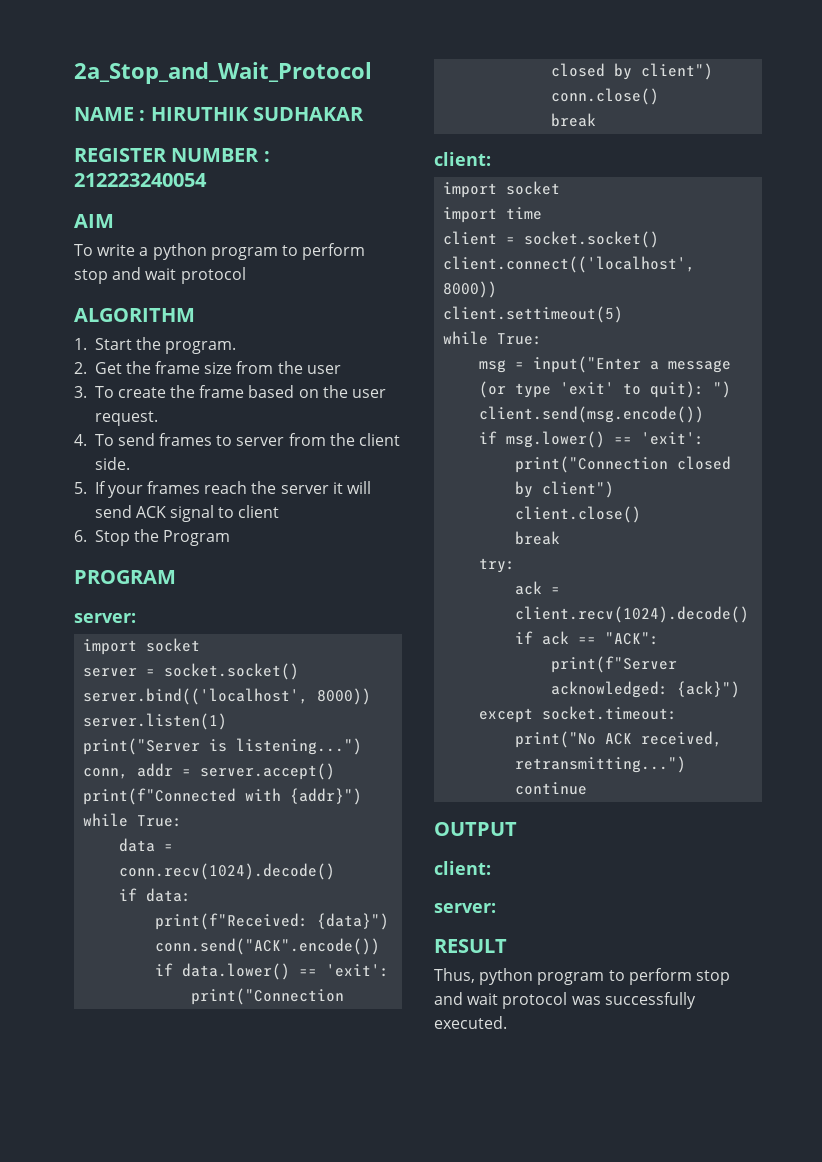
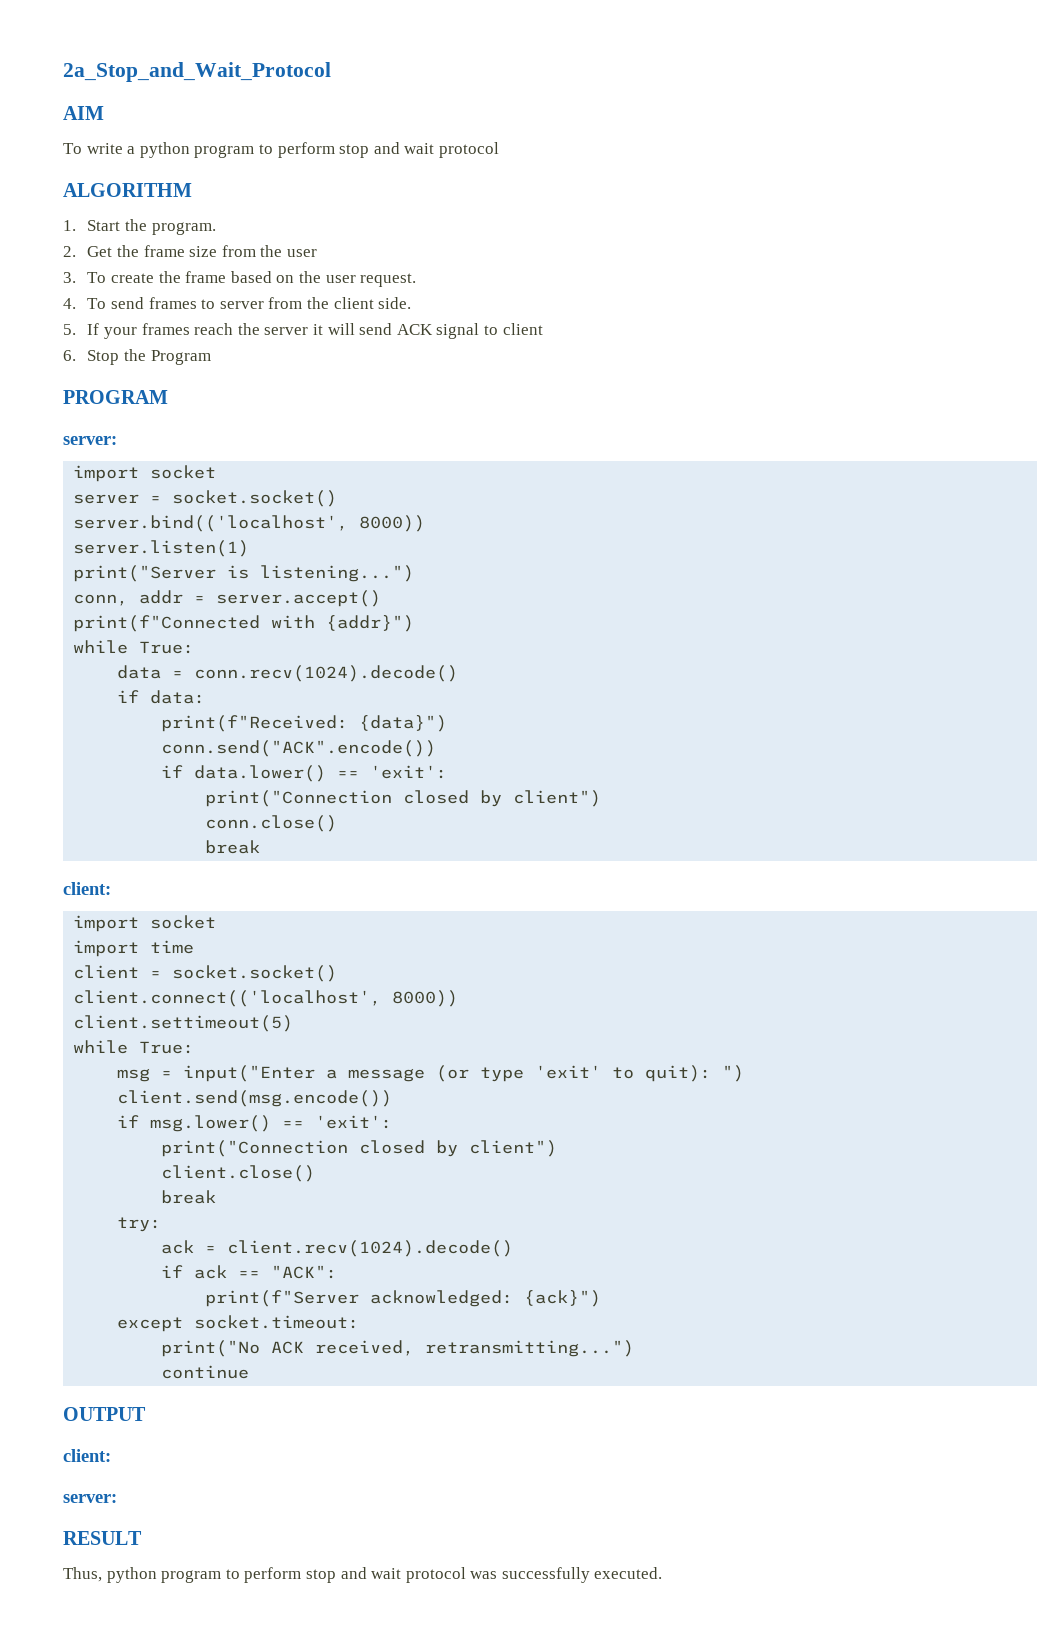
- NAME : HIRUTHIK SUDHAKAR
- REGISTER NUMBER : 212223240054

